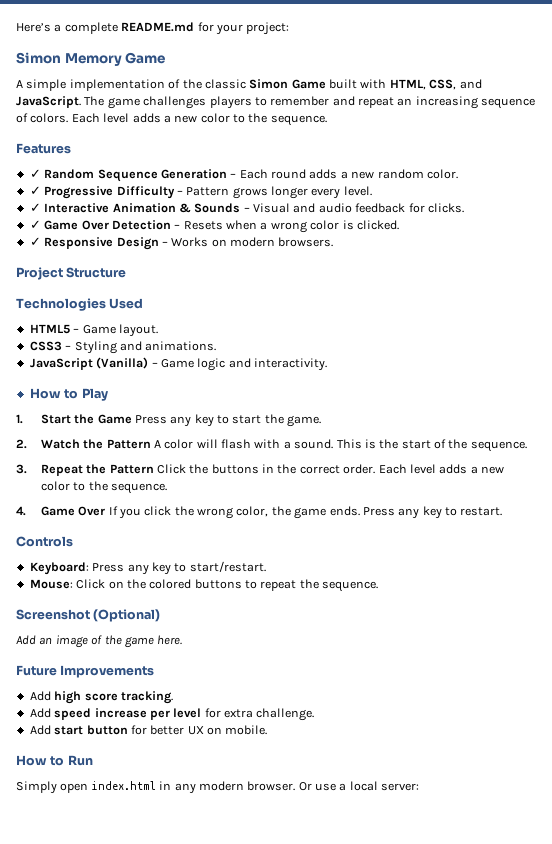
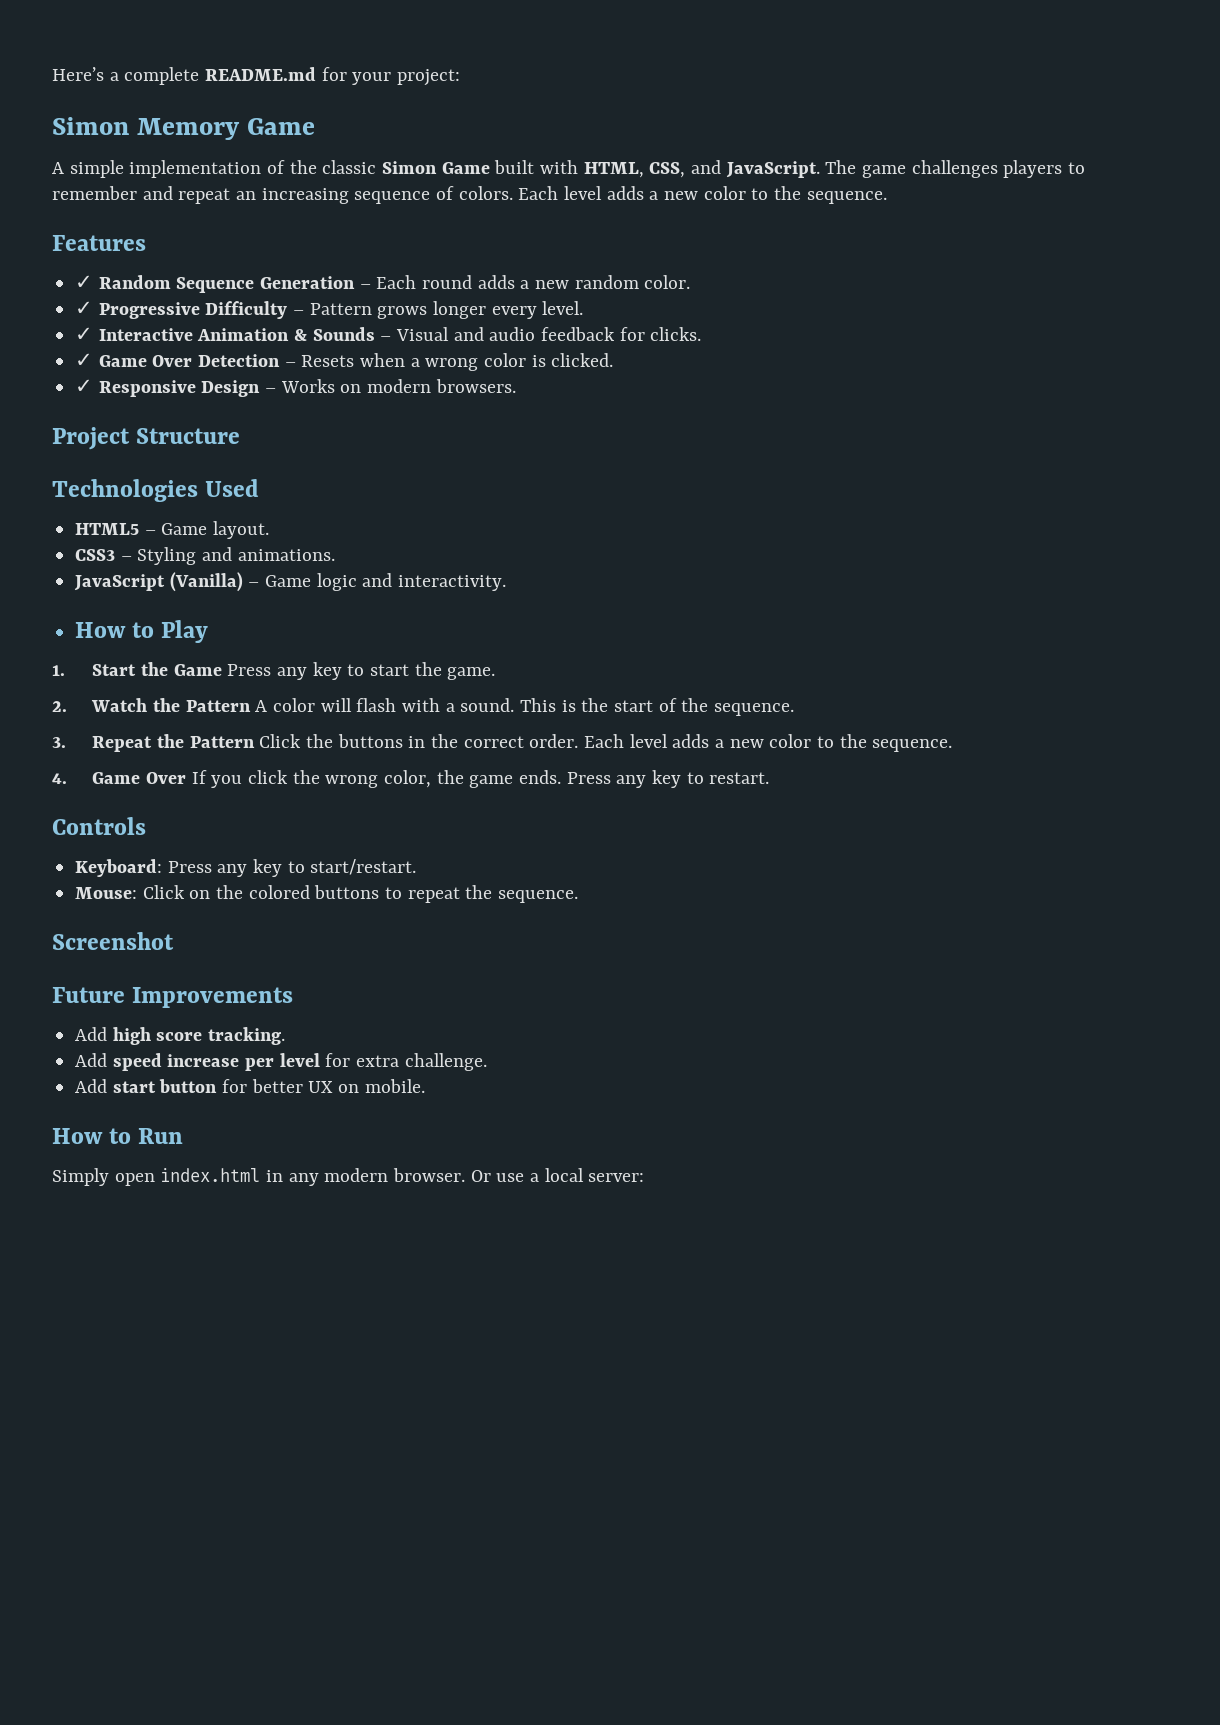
- Screenshot (Optional)
- Add an image of the game here.
+ Screenshot

